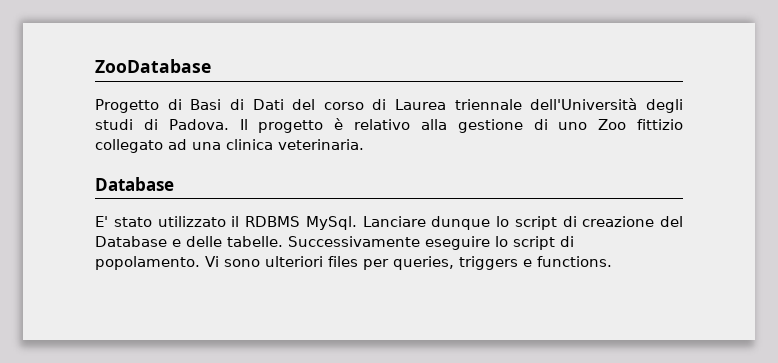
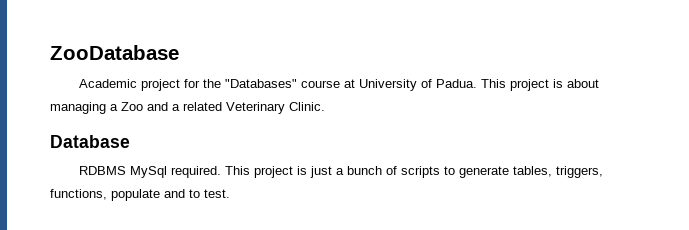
- Progetto di Basi di Dati del corso di Laurea triennale dell'Università degli studi di Padova. Il progetto è relativo alla gestione di uno Zoo fittizio collegato ad una clinica veterinaria.
+ Academic project for the "Databases" course at University of Padua. This project is about managing a Zoo and a related Veterinary Clinic.
  Database
- E' stato utilizzato il RDBMS MySql. Lanciare dunque lo script di creazione del Database e delle tabelle. Successivamente eseguire lo script di popolamento. Vi sono ulteriori files per queries, triggers e functions.
+ RDBMS MySql required. This project is just a bunch of scripts to generate tables, triggers, functions, populate and to test.

